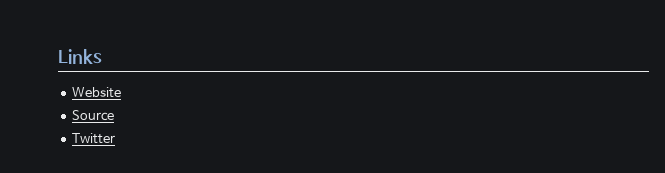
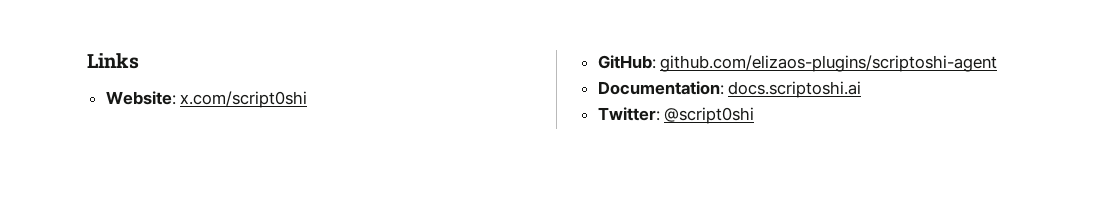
- Website
- Source
- Twitter
+ Website: x.com/script0shi
+ GitHub: github.com/elizaos-plugins/scriptoshi-agent
+ Documentation: docs.scriptoshi.ai
+ Twitter: @script0shi

